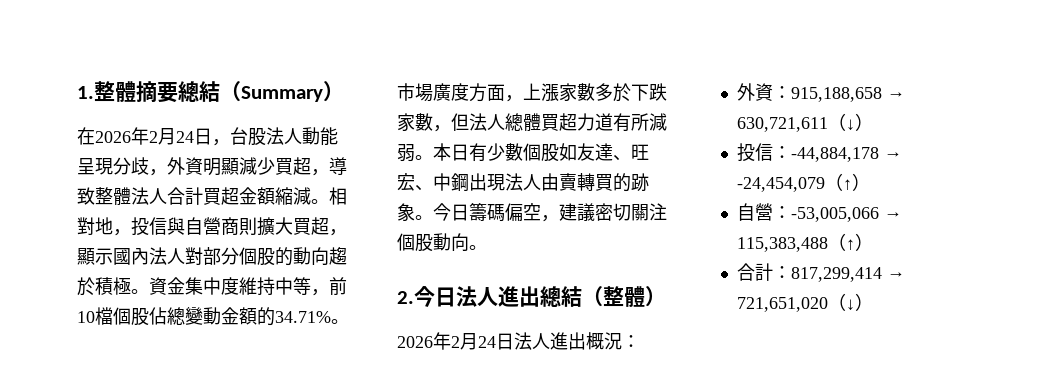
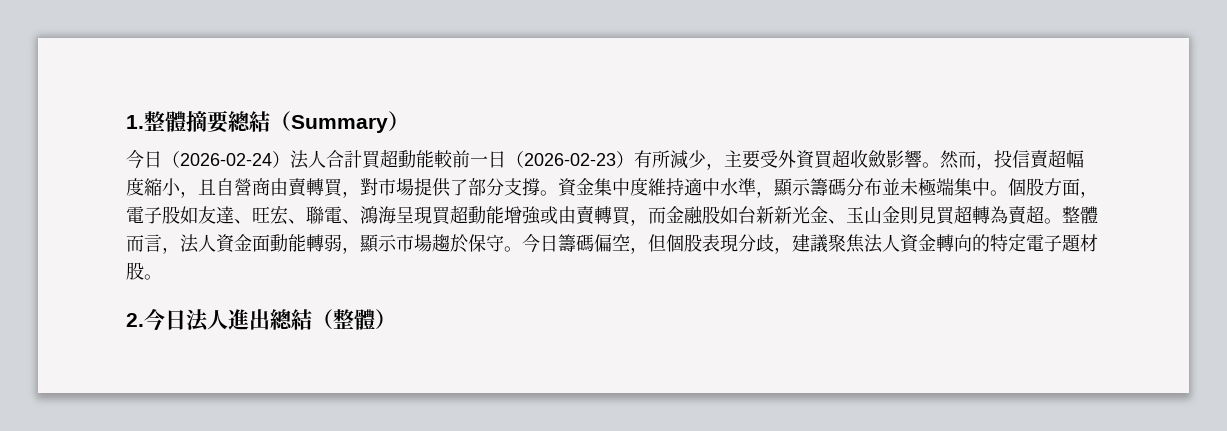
- 在2026年2月24日，台股法人動能呈現分歧，外資明顯減少買超，導致整體法人合計買超金額縮減。相對地，投信與自營商則擴大買超，顯示國內法人對部分個股的動向趨於積極。資金集中度維持中等，前10檔個股佔總變動金額的34.71%。市場廣度方面，上漲家數多於下跌家數，但法人總體買超力道有所減弱。本日有少數個股如友達、旺宏、中鋼出現法人由賣轉買的跡象。今日籌碼偏空，建議密切關注個股動向。
+ 今日（2026-02-24）法人合計買超動能較前一日（2026-02-23）有所減少，主要受外資買超收斂影響。然而，投信賣超幅度縮小，且自營商由賣轉買，對市場提供了部分支撐。資金集中度維持適中水準，顯示籌碼分布並未極端集中。個股方面，電子股如友達、旺宏、聯電、鴻海呈現買超動能增強或由賣轉買，而金融股如台新新光金、玉山金則見買超轉為賣超。整體而言，法人資金面動能轉弱，顯示市場趨於保守。今日籌碼偏空，但個股表現分歧，建議聚焦法人資金轉向的特定電子題材股。
- 2026年2月24日法人進出概況：
- 外資：915,188,658 → 630,721,611（↓）
- 投信：-44,884,178 → -24,454,079（↑）
- 自營：-53,005,066 → 115,383,488（↑）
- 合計：817,299,414 → 721,651,020（↓）

